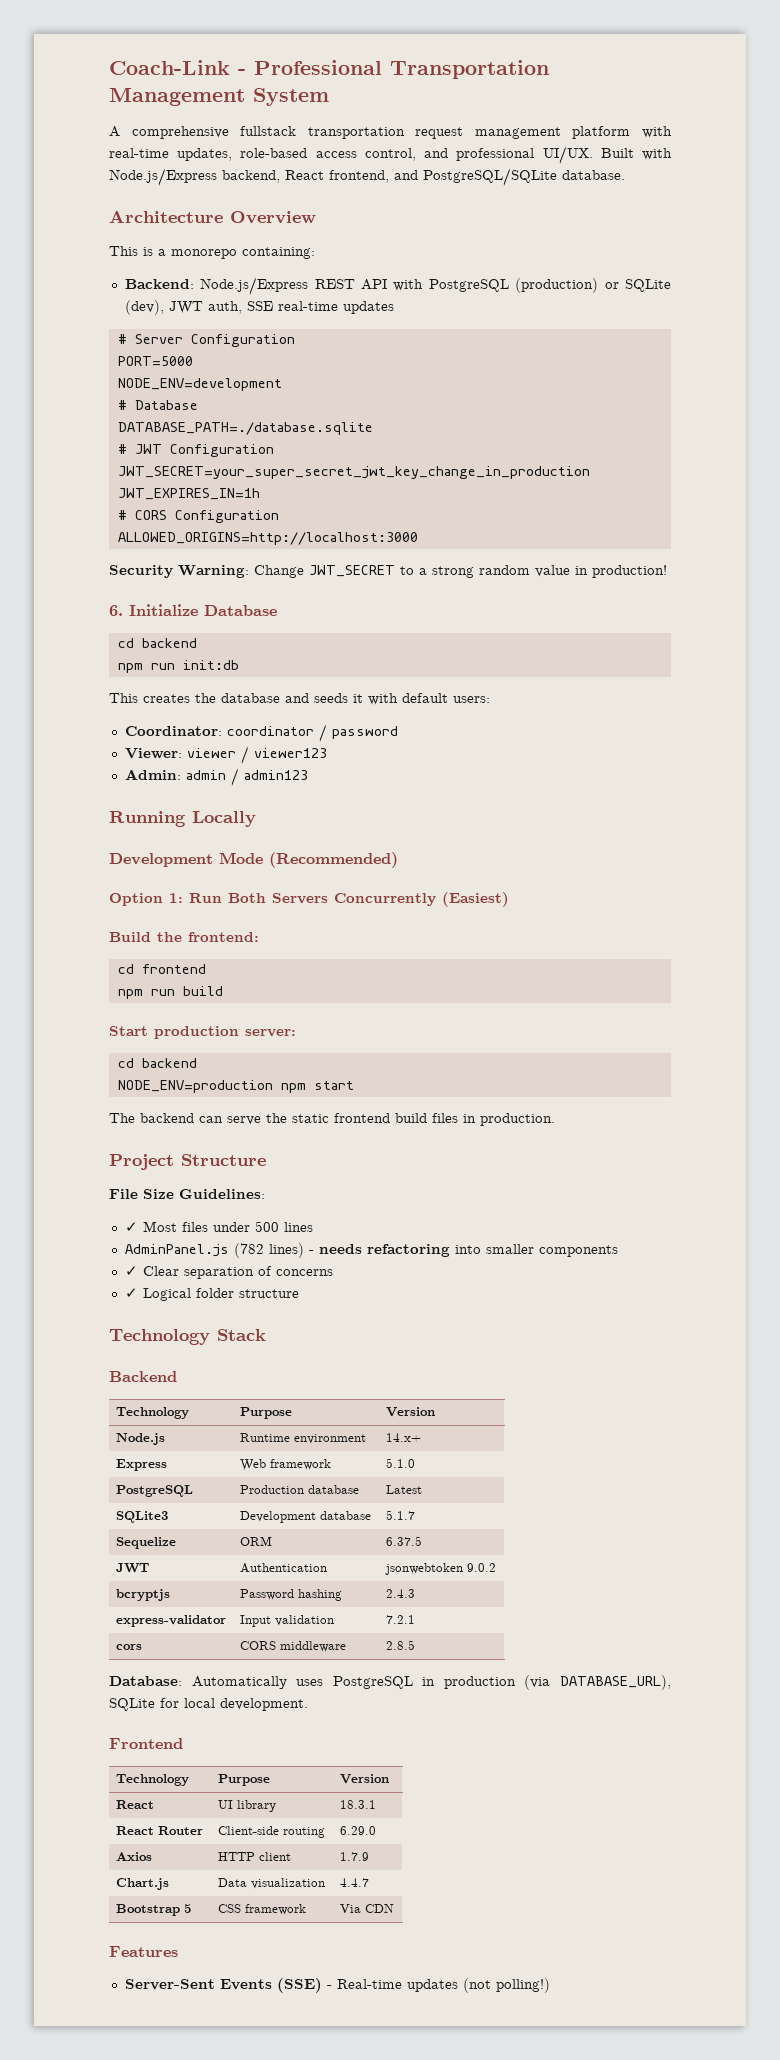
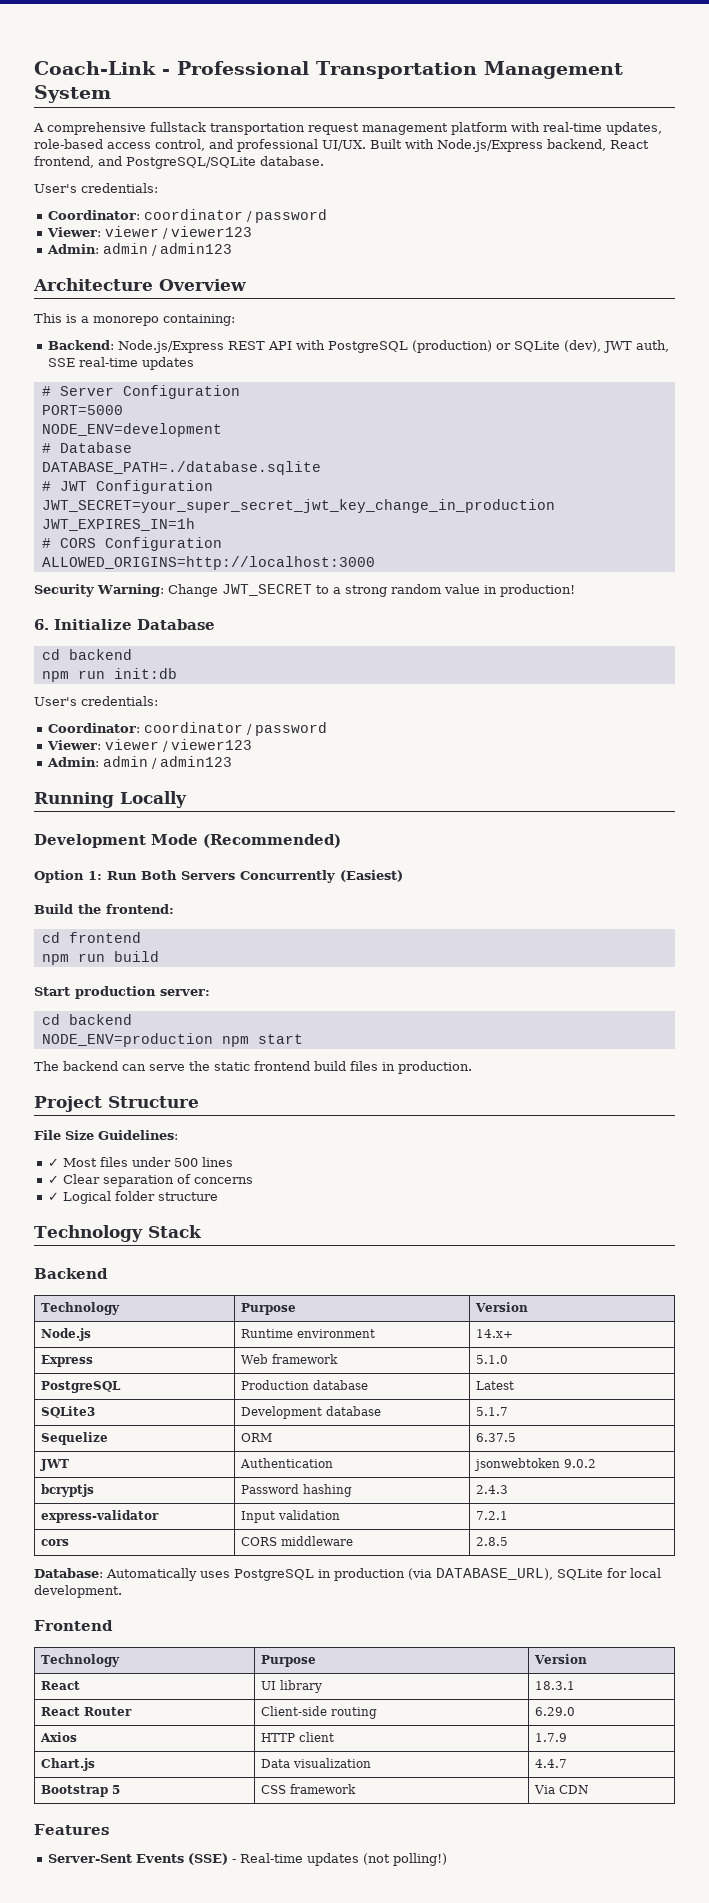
  Built with Node.js/Express backend, React frontend, and PostgreSQL/SQLite database.
+ User's credentials:
+ Coordinator: coordinator / password
+ Viewer: viewer / viewer123
+ Admin: admin / admin123
  npm run init:db
- This creates the database and seeds it with default users:
+ User's credentials:
- AdminPanel.js (782 lines) - needs refactoring into smaller components

